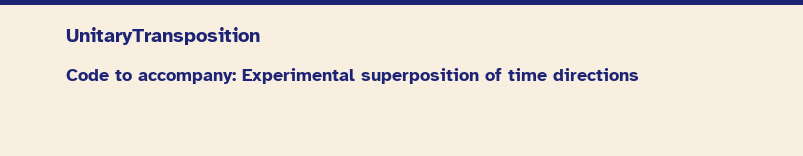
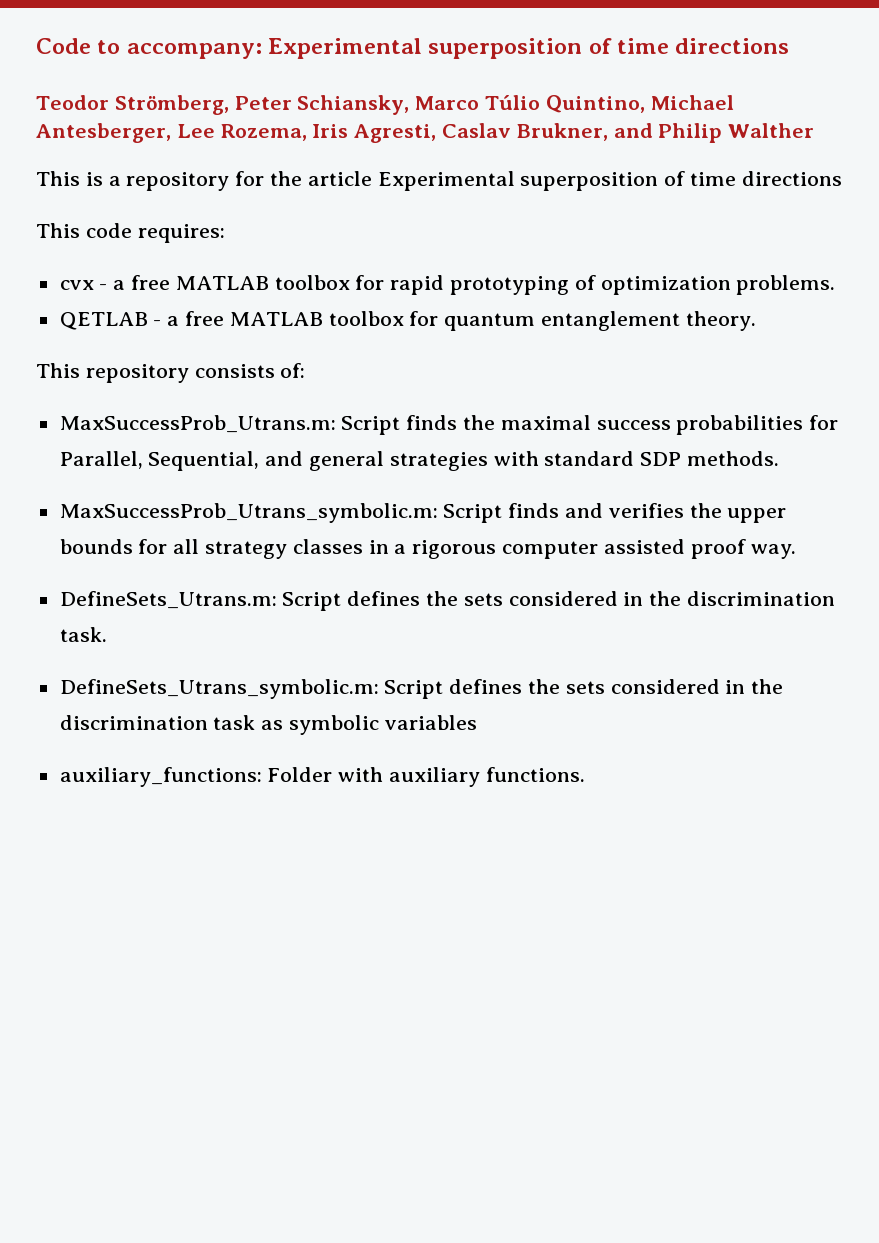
- UnitaryTransposition
+ Teodor Strömberg, Peter Schiansky, Marco Túlio Quintino, Michael Antesberger, Lee Rozema, Iris Agresti, Caslav Brukner, and Philip Walther
+ This is a repository for the article Experimental superposition of time directions
+ This code requires:
+ cvx - a free MATLAB toolbox for rapid prototyping of optimization problems.
+ QETLAB - a free MATLAB toolbox for quantum entanglement theory.
+ This repository consists of:
+ MaxSuccessProb_Utrans.m: Script finds the maximal success probabilities for Parallel, Sequential, and general strategies with standard SDP methods.
+ MaxSuccessProb_Utrans_symbolic.m: Script finds and verifies the upper bounds for all strategy classes in a rigorous computer assisted proof way.
+ DefineSets_Utrans.m: Script defines the sets considered in the discrimination task.
+ DefineSets_Utrans_symbolic.m: Script defines the sets considered in the discrimination task as symbolic variables
+ auxiliary_functions: Folder with auxiliary functions.

